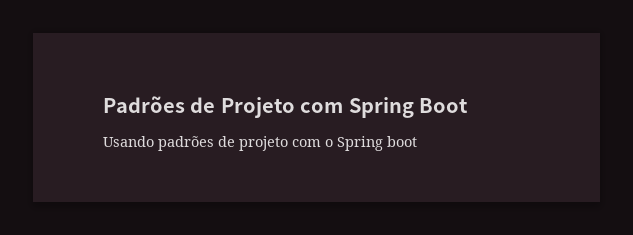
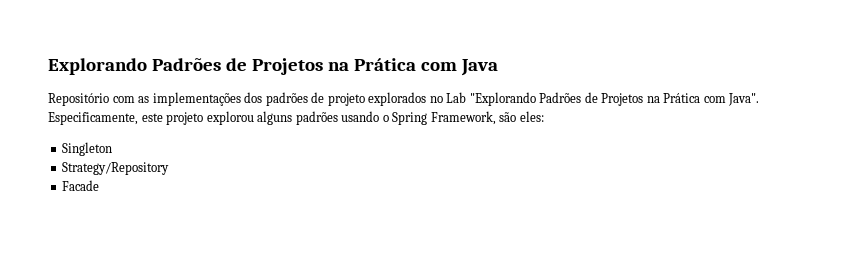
- Padrões de Projeto com Spring Boot
- Usando padrões de projeto com o Spring boot
+ Explorando Padrões de Projetos na Prática com Java
+ Repositório com as implementações dos padrões de projeto explorados no Lab "Explorando Padrões de Projetos na Prática com Java". Especificamente, este projeto explorou alguns padrões usando o Spring Framework, são eles:
+ Singleton
+ Strategy/Repository
+ Facade

